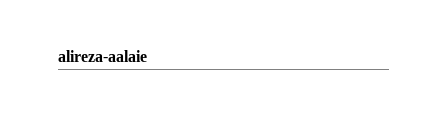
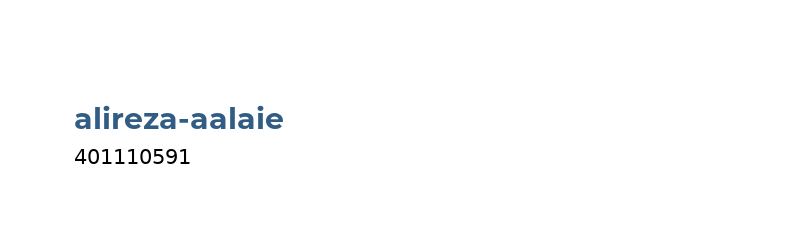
+ 401110591

